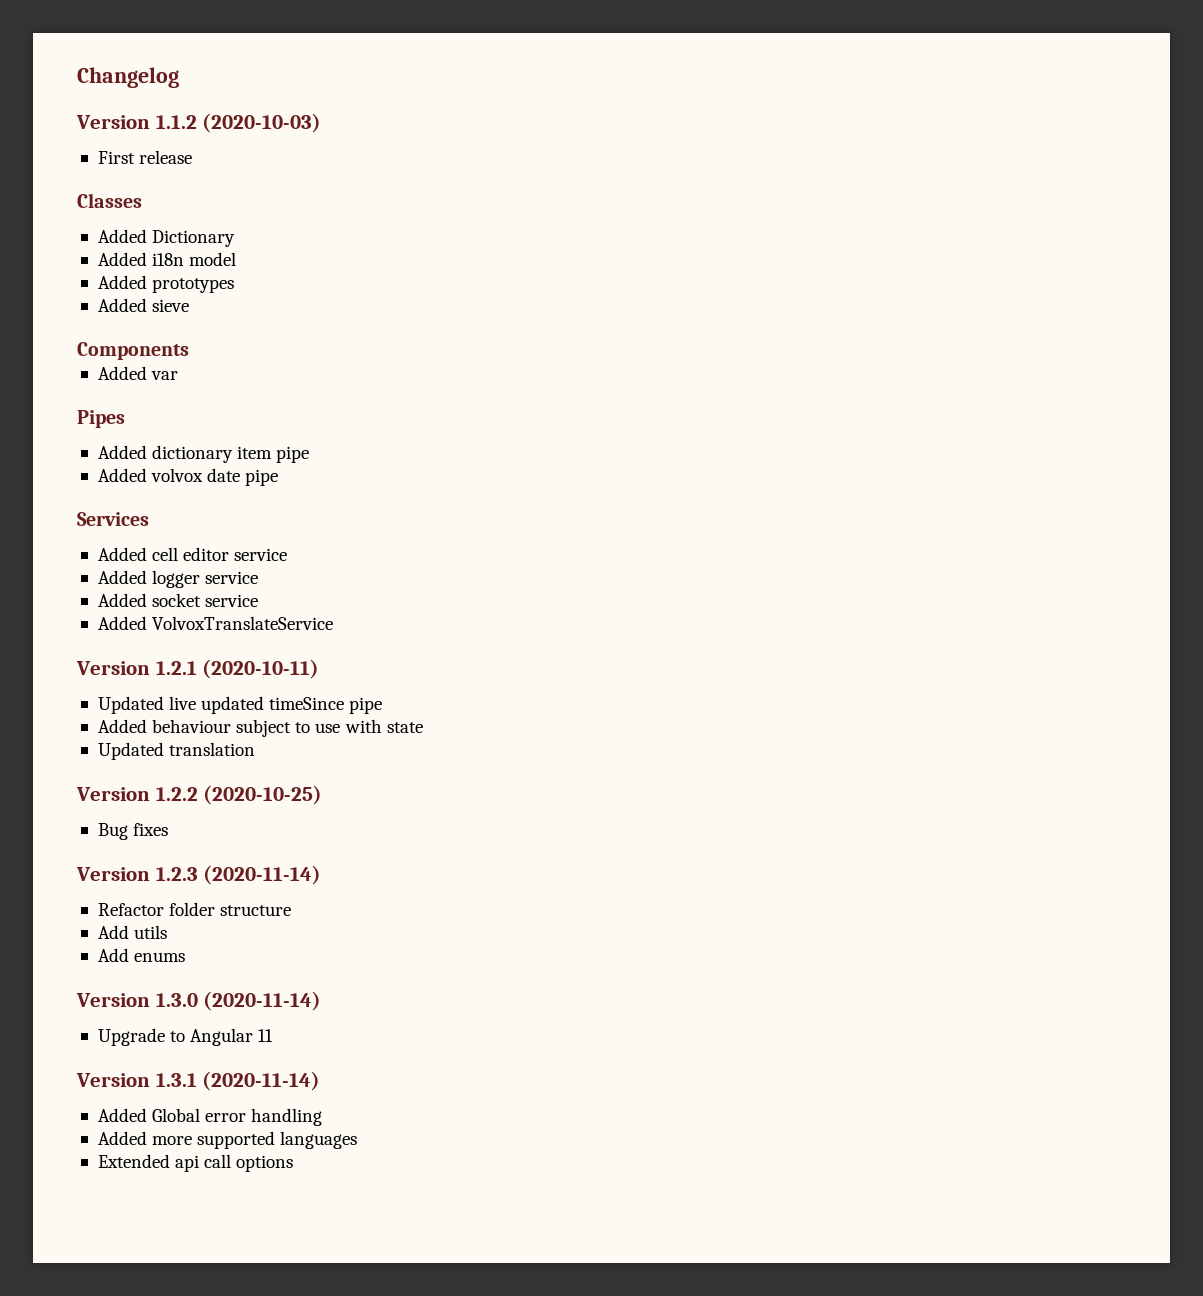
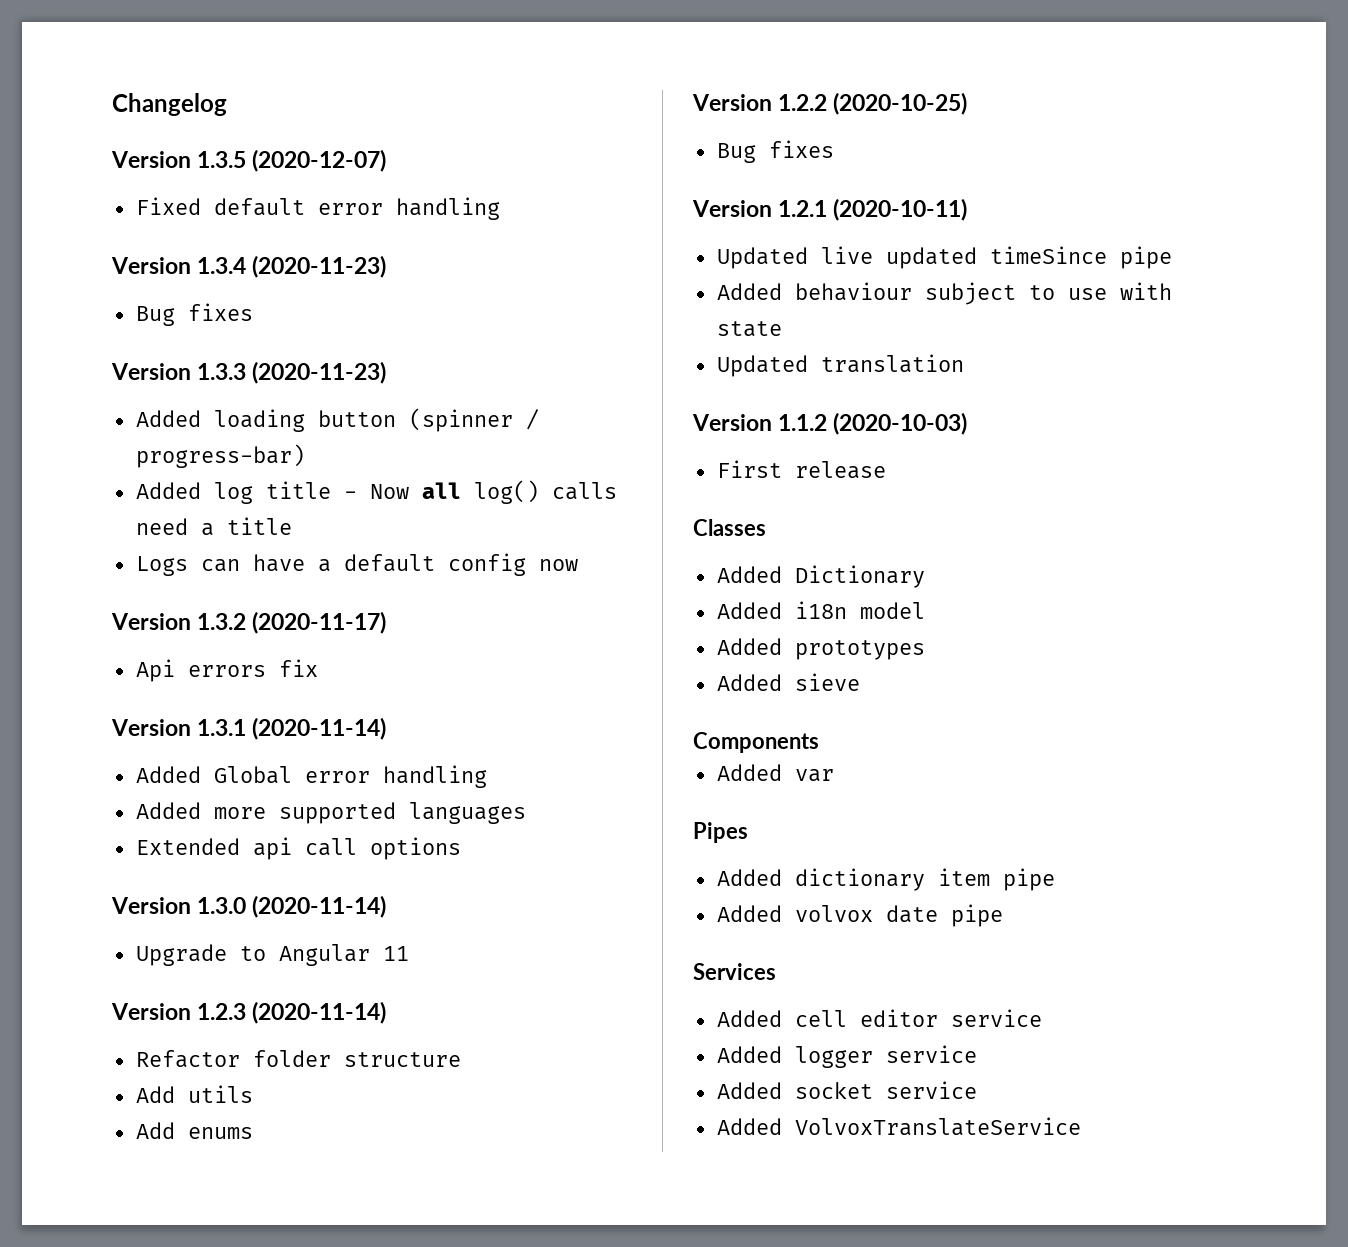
+ Version 1.3.5 (2020-12-07)
+ Fixed default error handling
+ Version 1.3.4 (2020-11-23)
+ Bug fixes
+ Version 1.3.3 (2020-11-23)
+ Added loading button (spinner / progress-bar)
+ Added log title - Now all log() calls need a title
+ Logs can have a default config now
+ Version 1.3.2 (2020-11-17)
+ Api errors fix
+ Version 1.3.1 (2020-11-14)
+ Added Global error handling
+ Added more supported languages
+ Extended api call options
+ Version 1.3.0 (2020-11-14)
+ Upgrade to Angular 11
+ Version 1.2.3 (2020-11-14)
+ Refactor folder structure
+ Add utils
+ Add enums
+ Version 1.2.2 (2020-10-25)
+ Bug fixes
+ Version 1.2.1 (2020-10-11)
+ Updated live updated timeSince pipe
+ Added behaviour subject to use with state
+ Updated translation
- Version 1.2.1 (2020-10-11)
- Updated live updated timeSince pipe
- Added behaviour subject to use with state
- Updated translation
- Version 1.2.2 (2020-10-25)
- Bug fixes
- Version 1.2.3 (2020-11-14)
- Refactor folder structure
- Add utils
- Add enums
- Version 1.3.0 (2020-11-14)
- Upgrade to Angular 11
- Version 1.3.1 (2020-11-14)
- Added Global error handling
- Added more supported languages
- Extended api call options

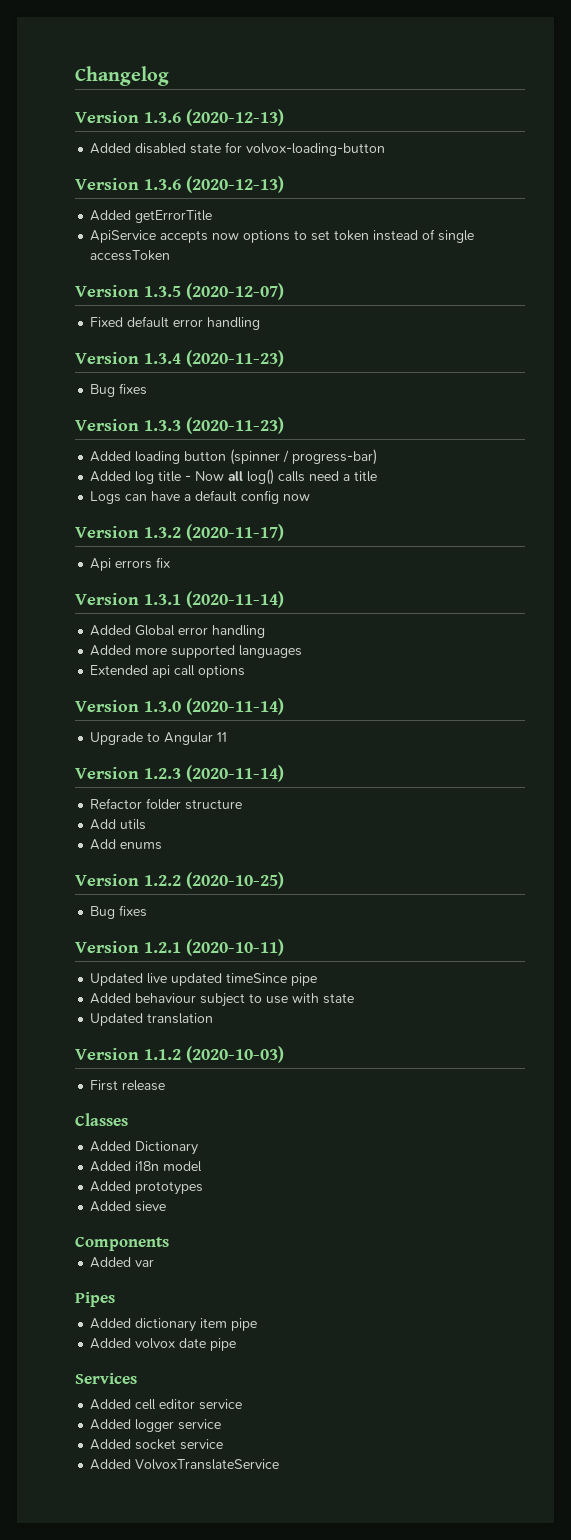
  Changelog
+ Version 1.3.6 (2020-12-13)
+ Added disabled state for volvox-loading-button
+ Version 1.3.6 (2020-12-13)
+ Added getErrorTitle
+ ApiService accepts now options to set token instead of single accessToken

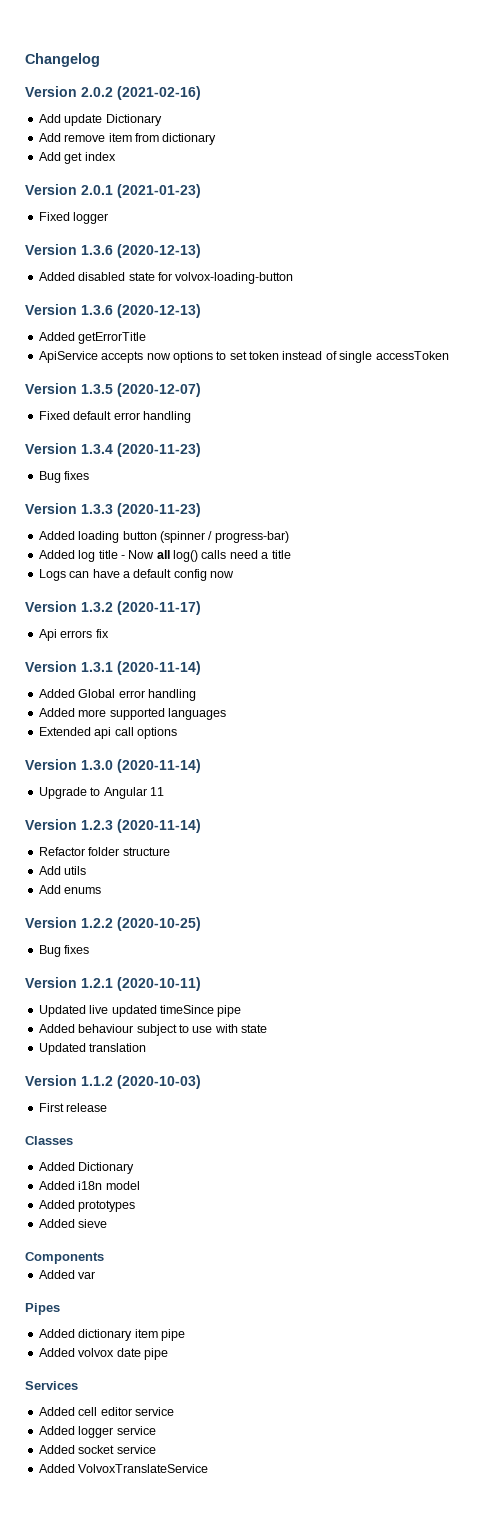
+ Version 2.0.2 (2021-02-16)
+ Add update Dictionary
+ Add remove item from dictionary
+ Add get index
+ Version 2.0.1 (2021-01-23)
+ Fixed logger

